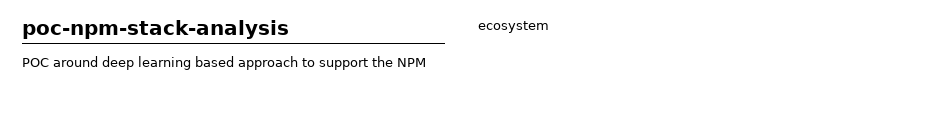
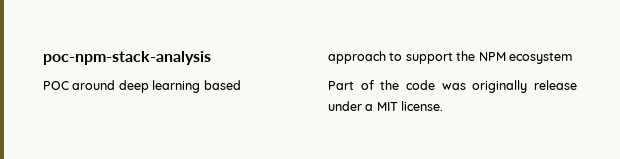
+ Part of the code was originally release under a MIT license.

